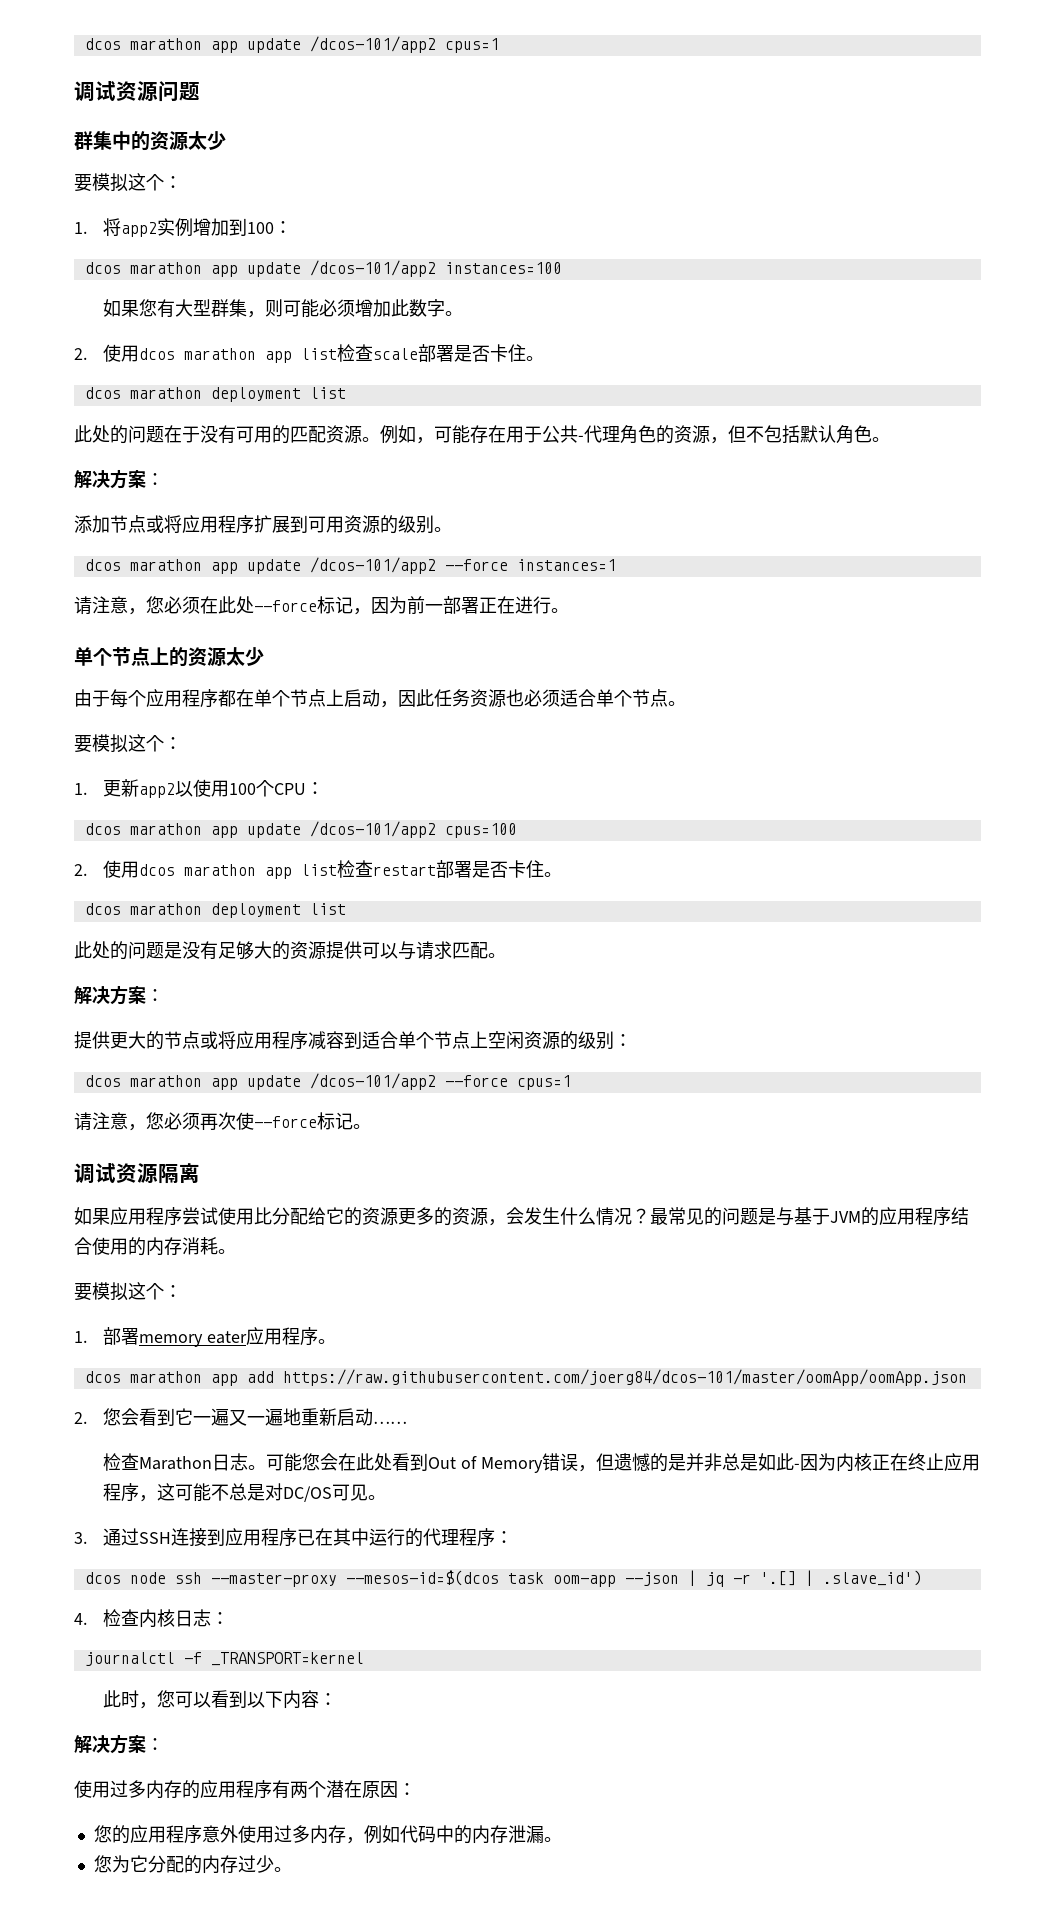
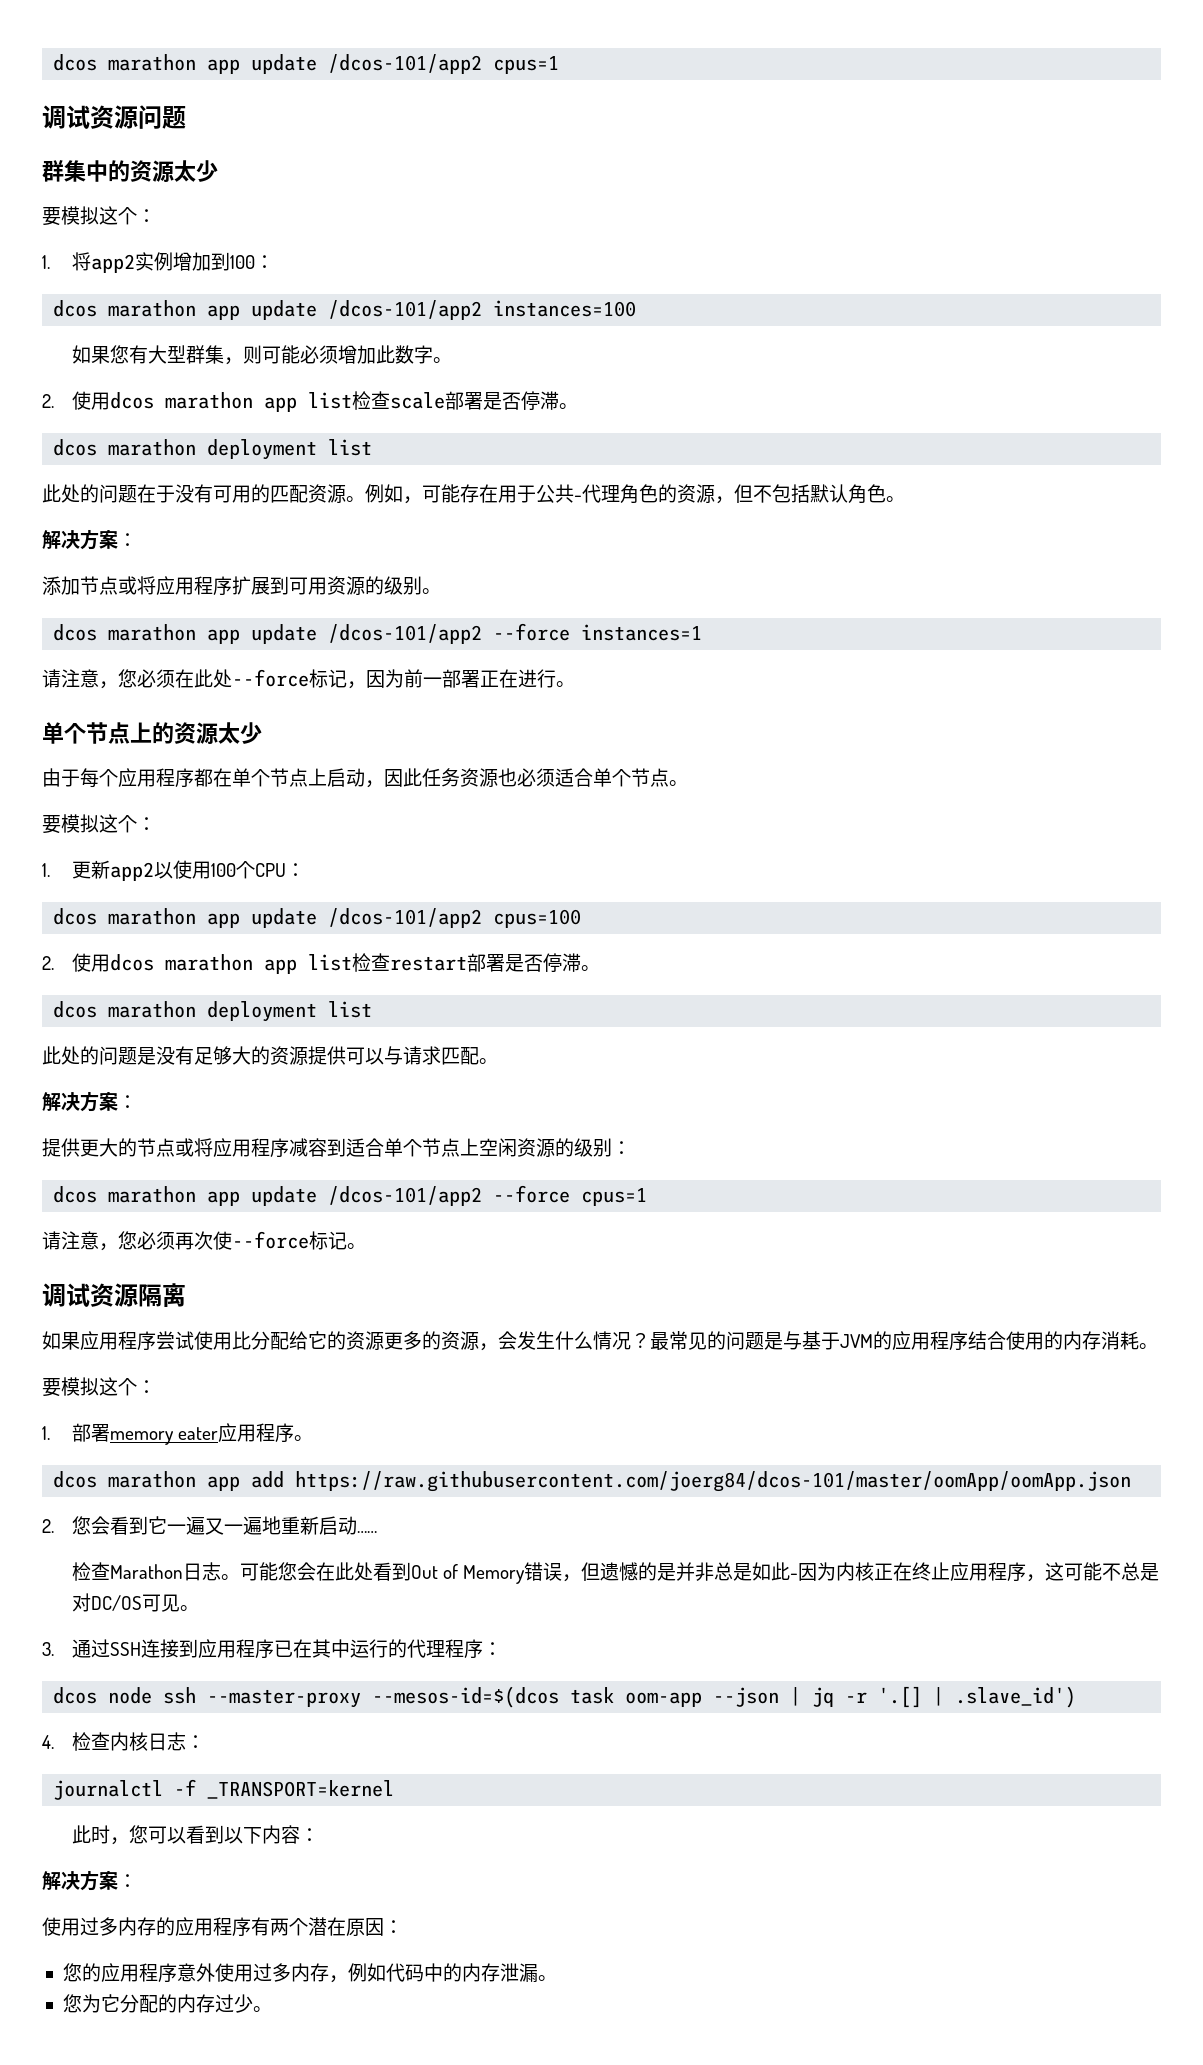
- 2.使用dcos marathon app list检查scale部署是否卡住。
+ 2.使用dcos marathon app list检查scale部署是否停滞。
- 2.使用dcos marathon app list检查restart部署是否卡住。
+ 2.使用dcos marathon app list检查restart部署是否停滞。

